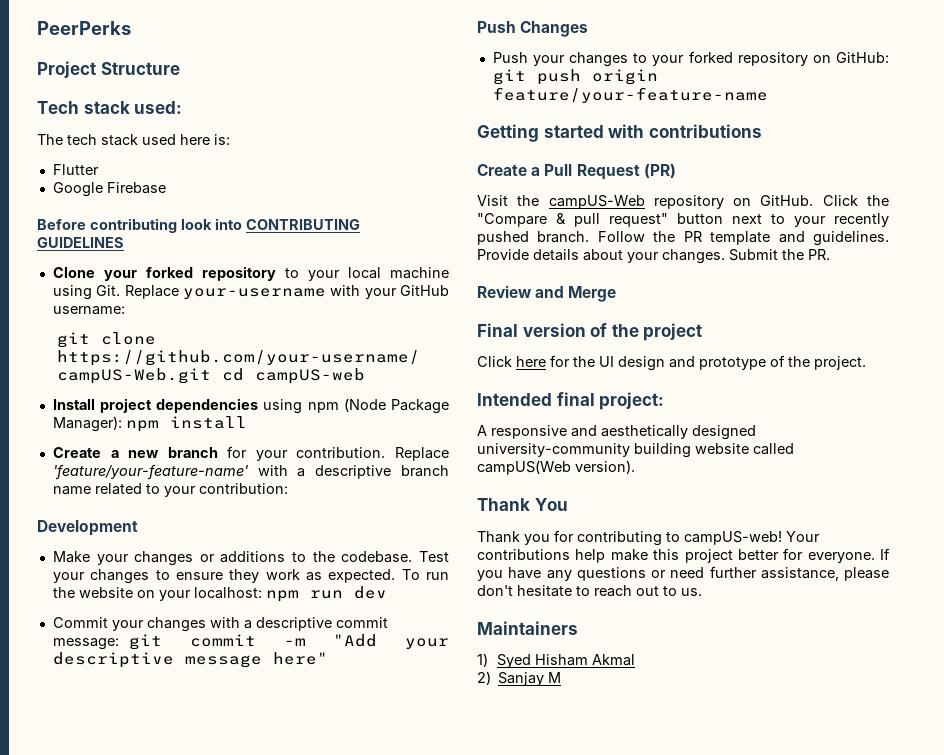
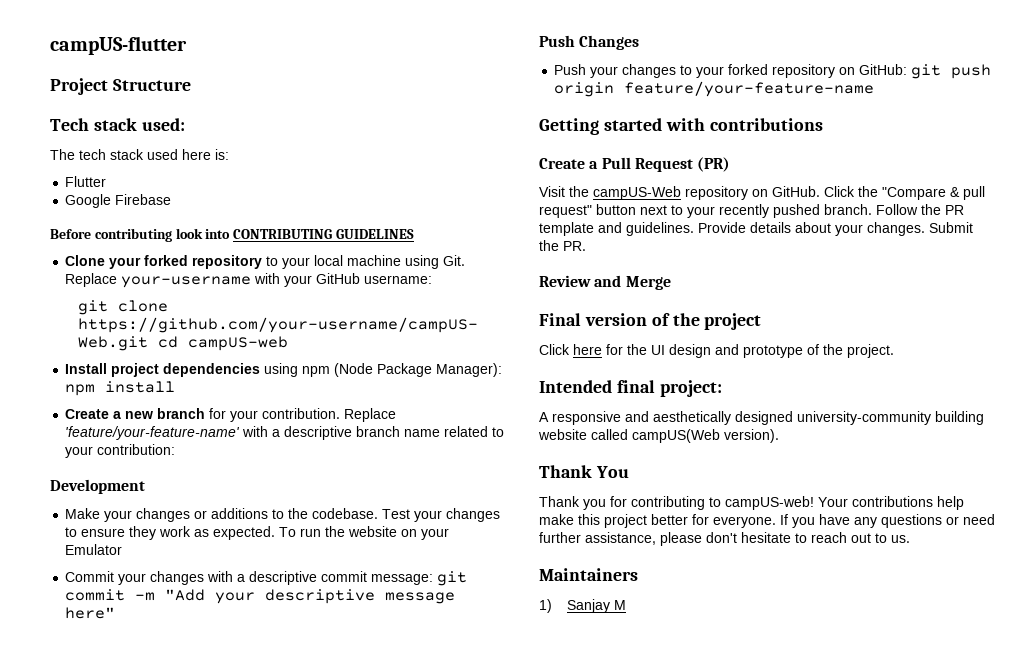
- PeerPerks
+ campUS-flutter
- To run the website on your localhost: npm run dev
+ To run the website on your Emulator
- 1) Syed Hisham Akmal
- 2) Sanjay M
+ 1) Sanjay M

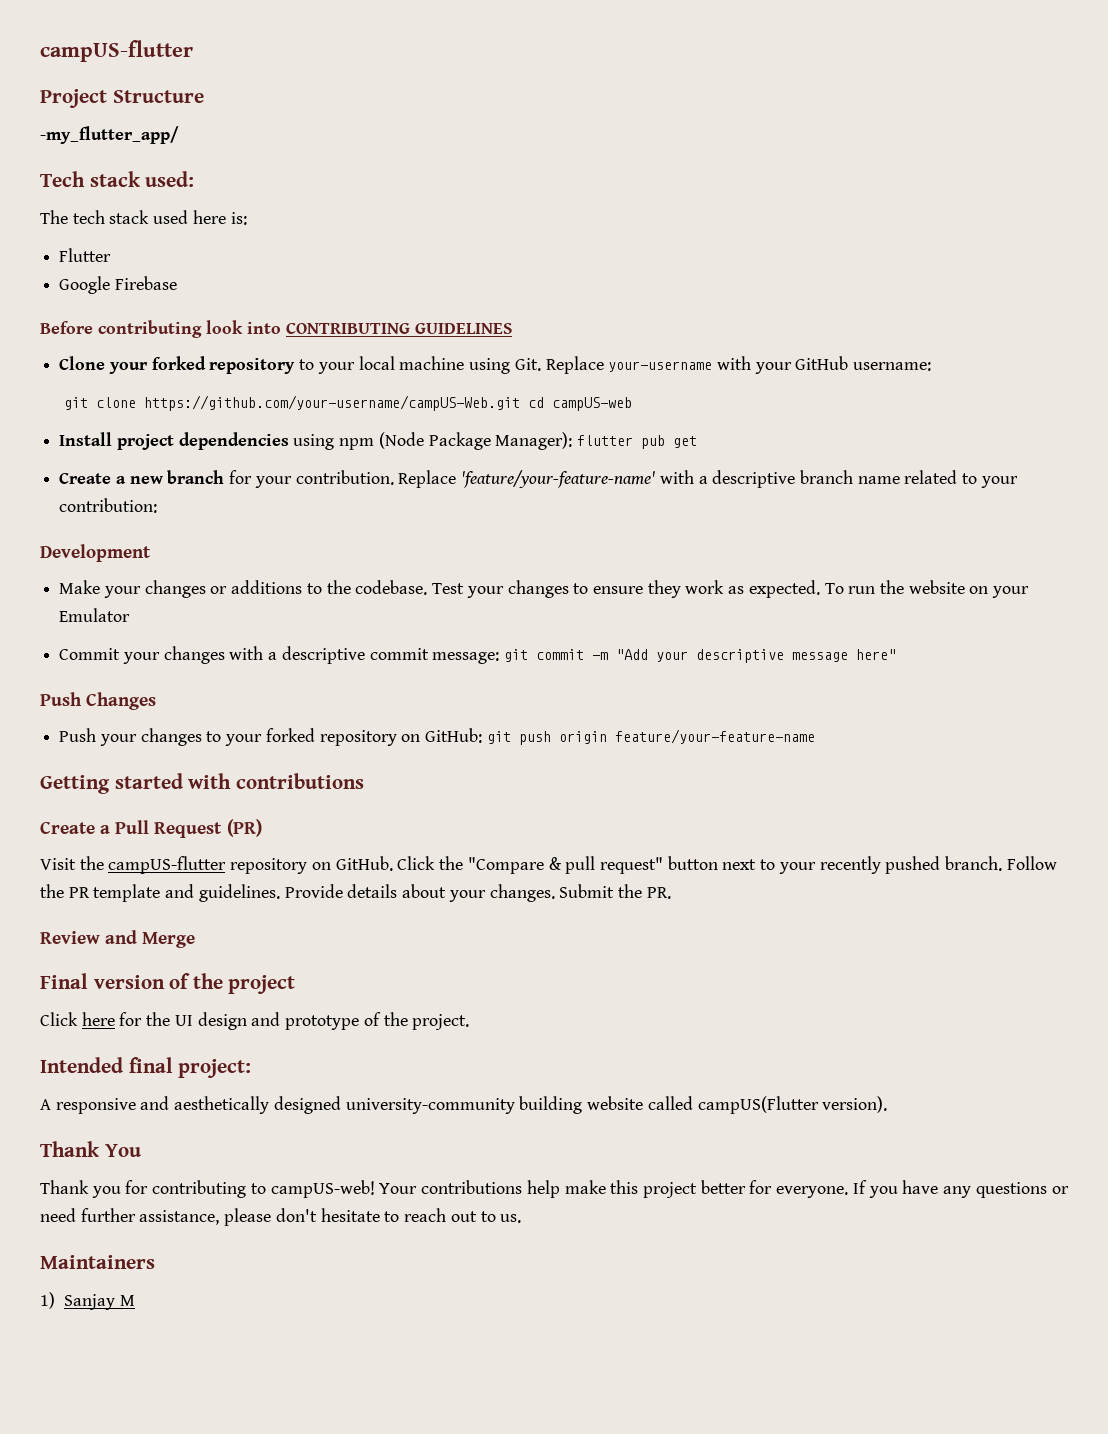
+ -my_flutter_app/
- Install project dependencies using npm (Node Package Manager): npm install
+ Install project dependencies using npm (Node Package Manager): flutter pub get
- Visit the campUS-Web repository on GitHub.
+ Visit the campUS-flutter repository on GitHub.
- A responsive and aesthetically designed university-community building website called campUS(Web version).
+ A responsive and aesthetically designed university-community building website called campUS(Flutter version).

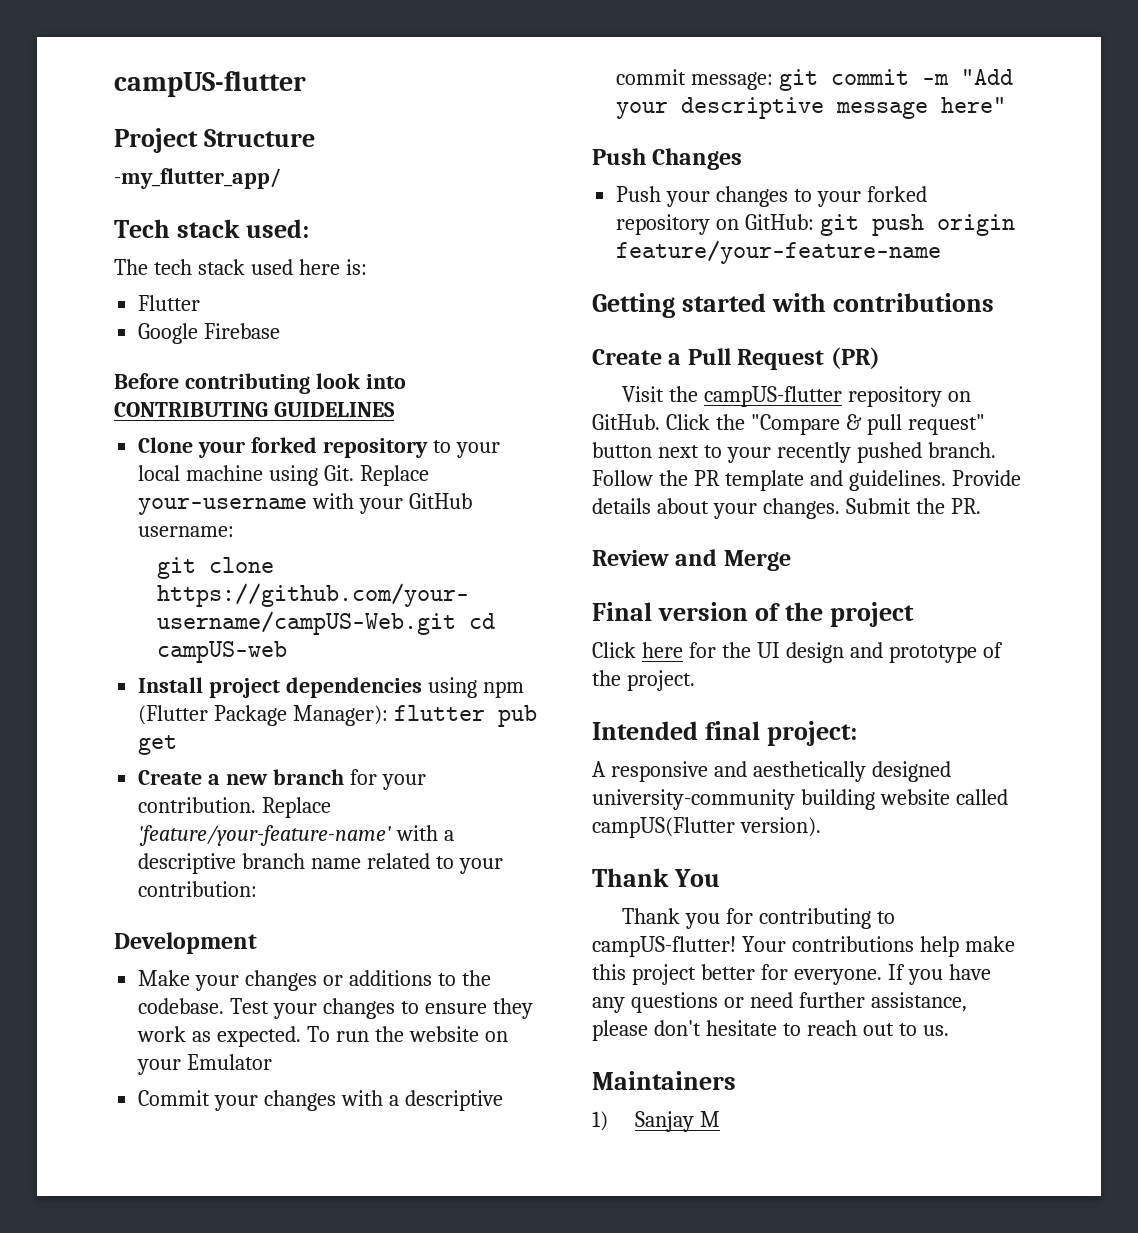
- Install project dependencies using npm (Node Package Manager): flutter pub get
+ Install project dependencies using npm (Flutter Package Manager): flutter pub get
- Thank you for contributing to campUS-web!
+ Thank you for contributing to campUS-flutter!

